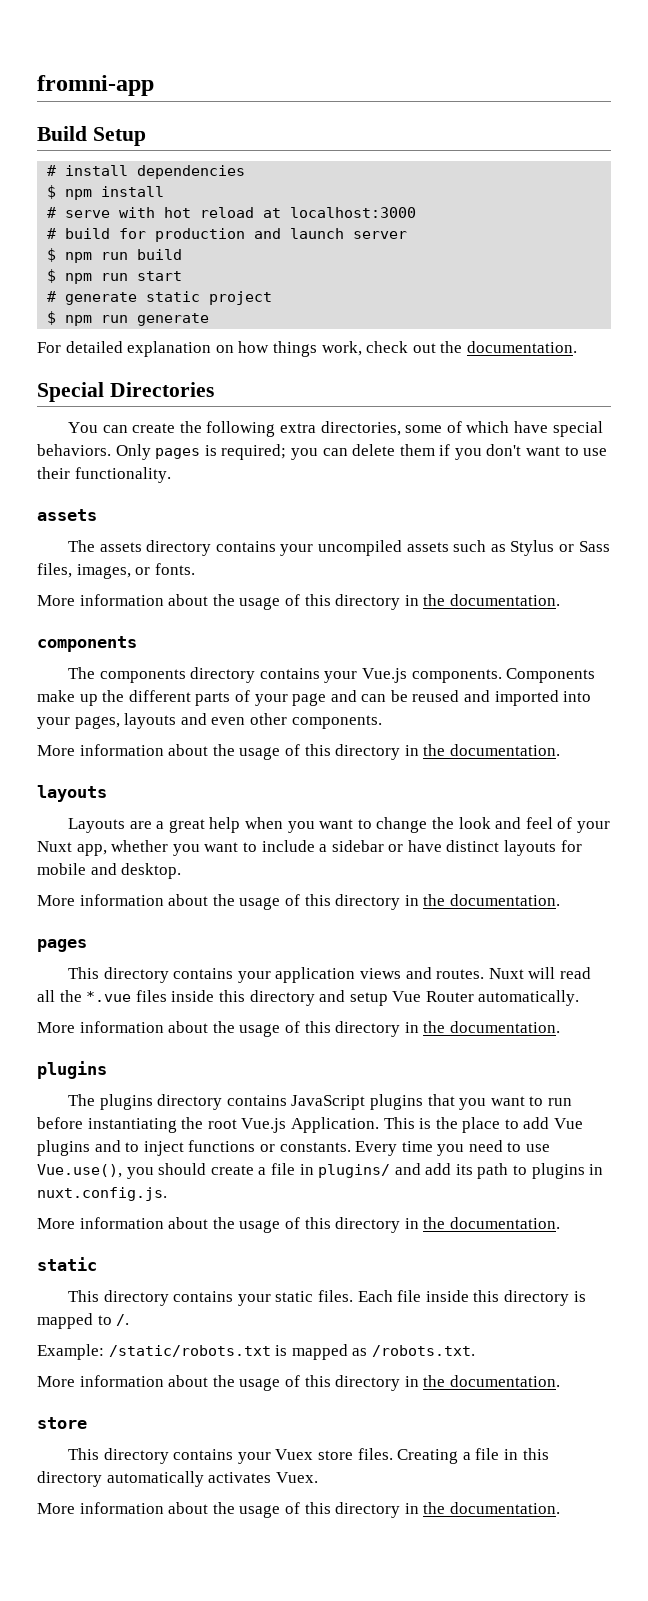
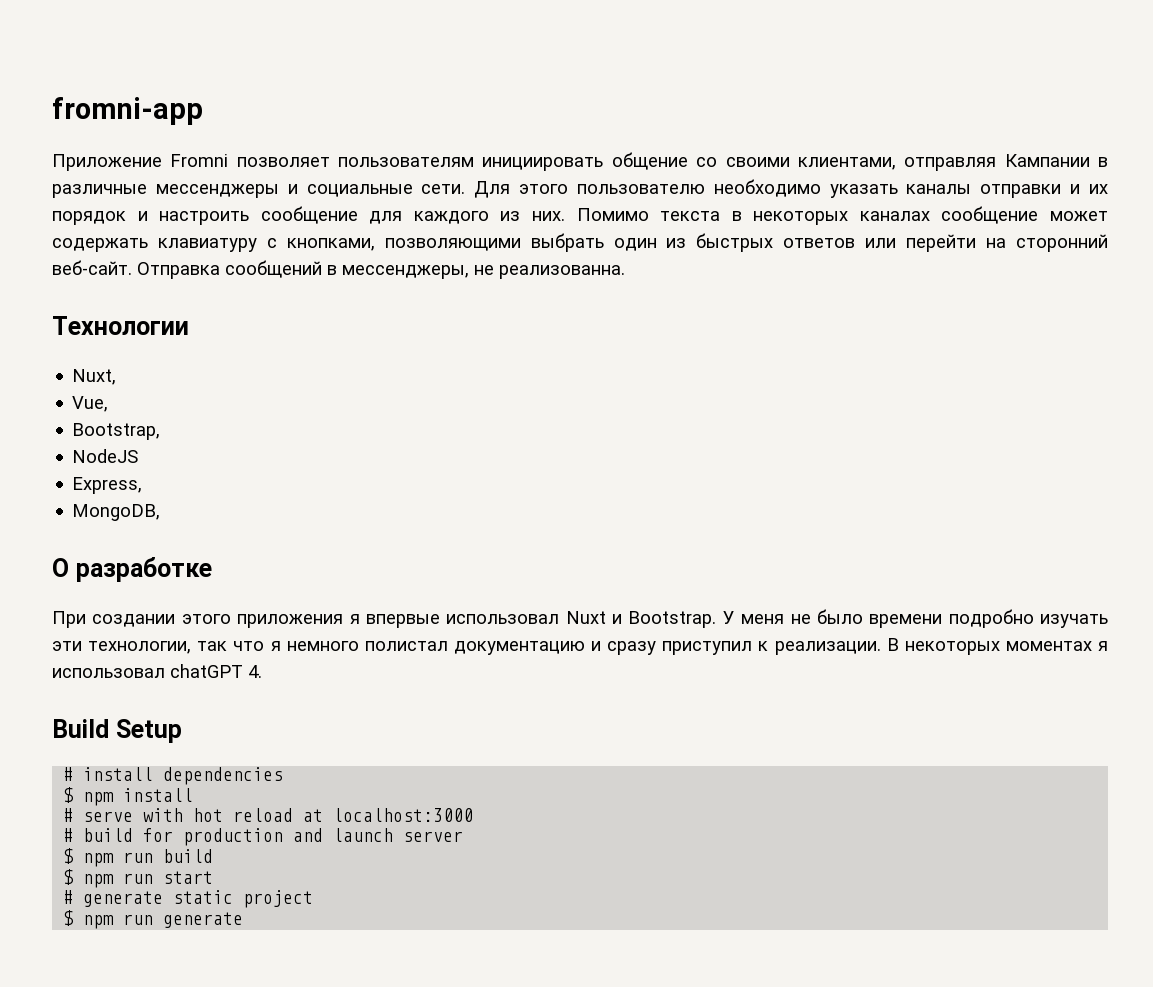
+ Приложение Fromni позволяет пользователям инициировать общение со своими клиентами, отправляя Кампании в различные мессенджеры и социальные сети. Для этого пользователю необходимо указать каналы отправки и их порядок и настроить сообщение для каждого из них. Помимо текста в некоторых каналах сообщение может содержать клавиатуру с кнопками, позволяющими выбрать один из быстрых ответов или перейти на сторонний веб-сайт. Отправка сообщений в мессенджеры, не реализованна.
+ Технологии
+ Nuxt,
+ Vue,
+ Bootstrap,
+ NodeJS
+ Express,
+ MongoDB,
+ О разработке
+ При создании этого приложения я впервые использовал Nuxt и Bootstrap. У меня не было времени подробно изучать эти технологии, так что я немного полистал документацию и сразу приступил к реализации. В некоторых моментах я использовал chatGPT 4.
- For detailed explanation on how things work, check out the documentation.
- Special Directories
- You can create the following extra directories, some of which have special behaviors. Only pages is required; you can delete them if you don't want to use their functionality.
- assets
- The assets directory contains your uncompiled assets such as Stylus or Sass files, images, or fonts.
- More information about the usage of this directory in the documentation.
- components
- The components directory contains your Vue.js components. Components make up the different parts of your page and can be reused and imported into your pages, layouts and even other components.
- More information about the usage of this directory in the documentation.
- layouts
- Layouts are a great help when you want to change the look and feel of your Nuxt app, whether you want to include a sidebar or have distinct layouts for mobile and desktop.
- More information about the usage of this directory in the documentation.
- pages
- This directory contains your application views and routes. Nuxt will read all the *.vue files inside this directory and setup Vue Router automatically.
- More information about the usage of this directory in the documentation.
- plugins
- The plugins directory contains JavaScript plugins that you want to run before instantiating the root Vue.js Application. This is the place to add Vue plugins and to inject functions or constants. Every time you need to use Vue.use(), you should create a file in plugins/ and add its path to plugins in nuxt.config.js.
- More information about the usage of this directory in the documentation.
- static
- This directory contains your static files. Each file inside this directory is mapped to /.
- Example: /static/robots.txt is mapped as /robots.txt.
- More information about the usage of this directory in the documentation.
- store
- This directory contains your Vuex store files. Creating a file in this directory automatically activates Vuex.
- More information about the usage of this directory in the documentation.

